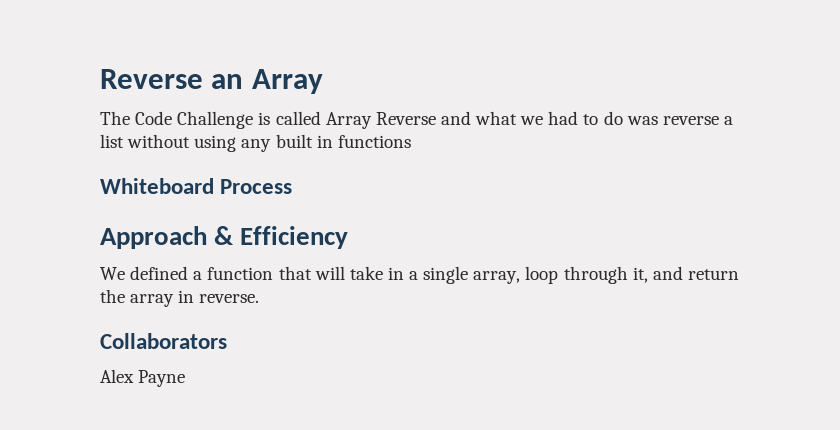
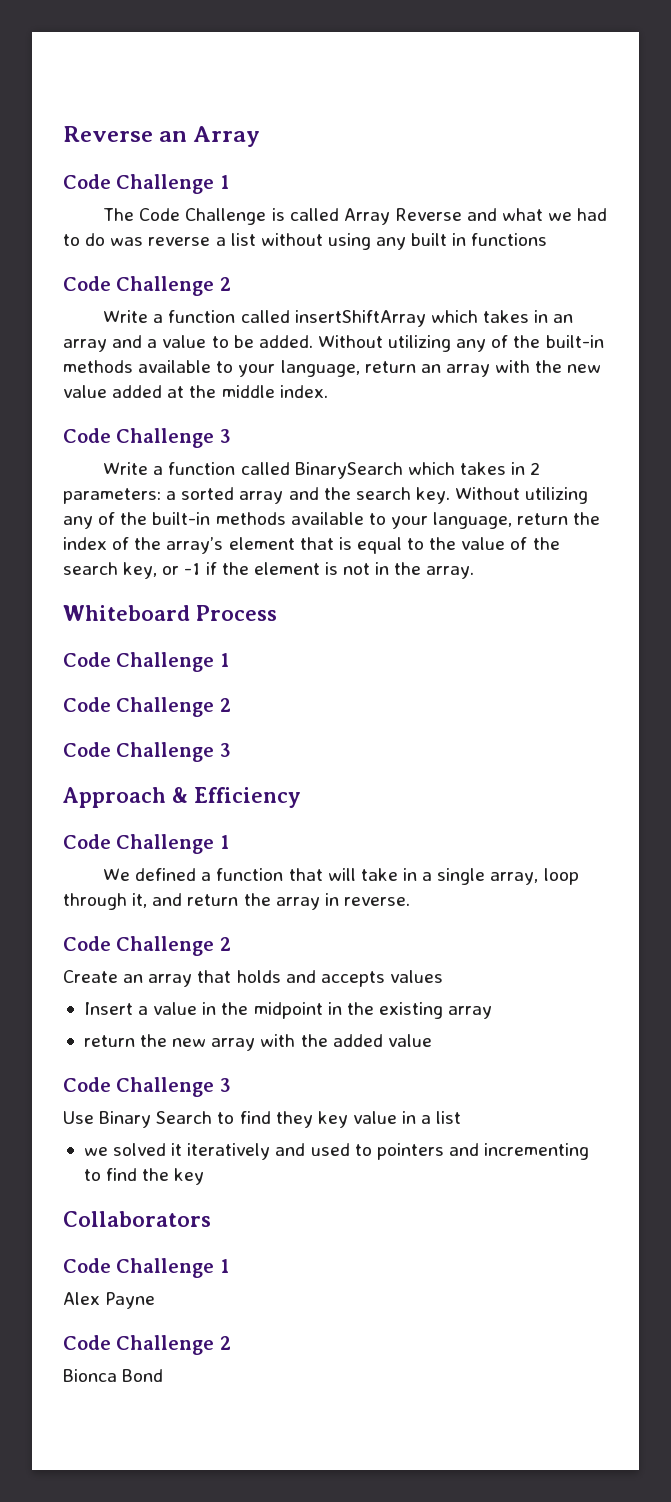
  Reverse an Array
+ Code Challenge 1
  The Code Challenge is called Array Reverse and what we had to do was reverse a list without using any built in functions
+ Code Challenge 2
+ Write a function called insertShiftArray which takes in an array and a value to be added. Without utilizing any of the built-in methods available to your language, return an array with the new value added at the middle index.
+ Code Challenge 3
+ Write a function called BinarySearch which takes in 2 parameters: a sorted array and the search key. Without utilizing any of the built-in methods available to your language, return the index of the array’s element that is equal to the value of the search key, or -1 if the element is not in the array.
  Whiteboard Process
+ Code Challenge 1
+ Code Challenge 2
+ Code Challenge 3
  Approach & Efficiency
+ Code Challenge 1
  We defined a function that will take in a single array, loop through it, and return the array in reverse.
+ Code Challenge 2
+ Create an array that holds and accepts values
+ Insert a value in the midpoint in the existing array
+ return the new array with the added value
+ Code Challenge 3
+ Use Binary Search to find they key value in a list
+ we solved it iteratively and used to pointers and incrementing to find the key
  Collaborators
+ Code Challenge 1
  Alex Payne
+ Code Challenge 2
+ Bionca Bond

